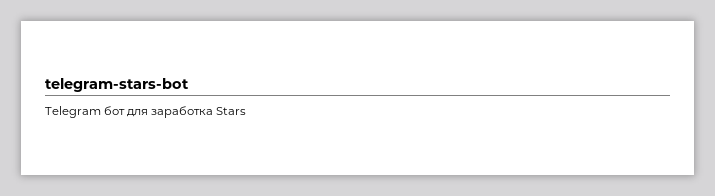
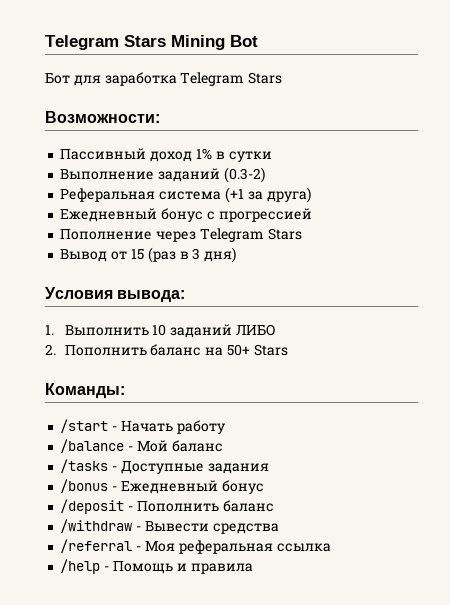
- telegram-stars-bot
- Telegram бот для заработка Stars
+ Telegram Stars Mining Bot
+ Бот для заработка Telegram Stars
+ Возможности:
+ Пассивный доход 1% в сутки
+ Выполнение заданий (0.3-2)
+ Реферальная система (+1 за друга)
+ Ежедневный бонус с прогрессией
+ Пополнение через Telegram Stars
+ Вывод от 15 (раз в 3 дня)
+ Условия вывода:
+ 1. Выполнить 10 заданий ЛИБО
+ 2. Пополнить баланс на 50+ Stars
+ Команды:
+ /start - Начать работу
+ /balance - Мой баланс
+ /tasks - Доступные задания
+ /bonus - Ежедневный бонус
+ /deposit - Пополнить баланс
+ /withdraw - Вывести средства
+ /referral - Моя реферальная ссылка
+ /help - Помощь и правила

